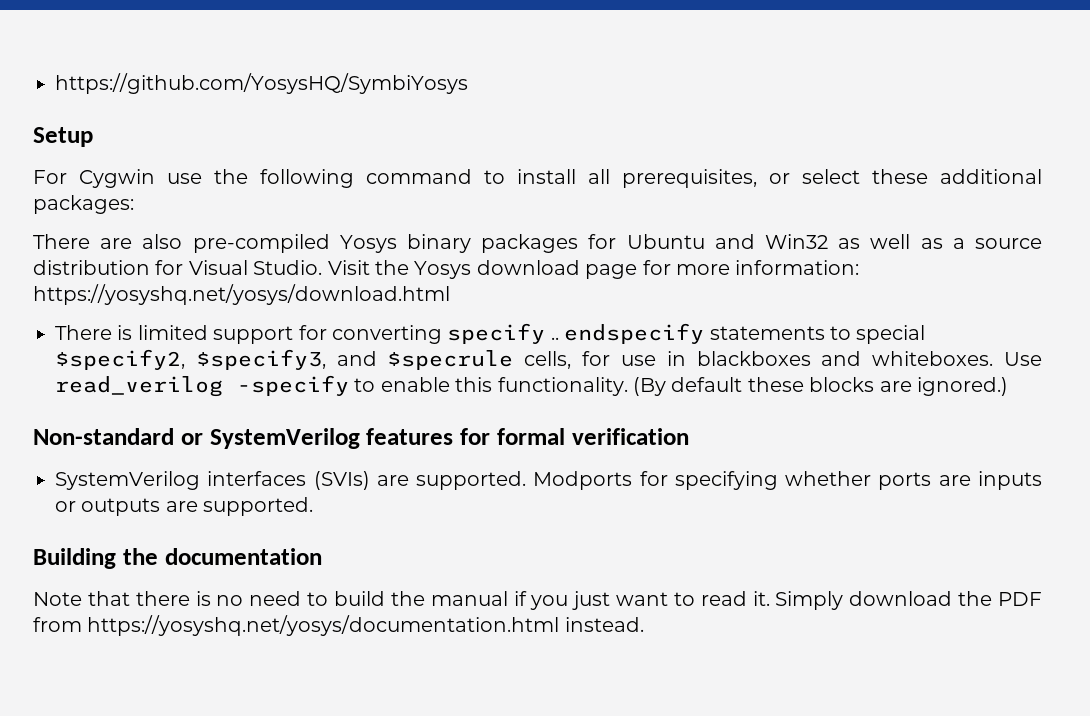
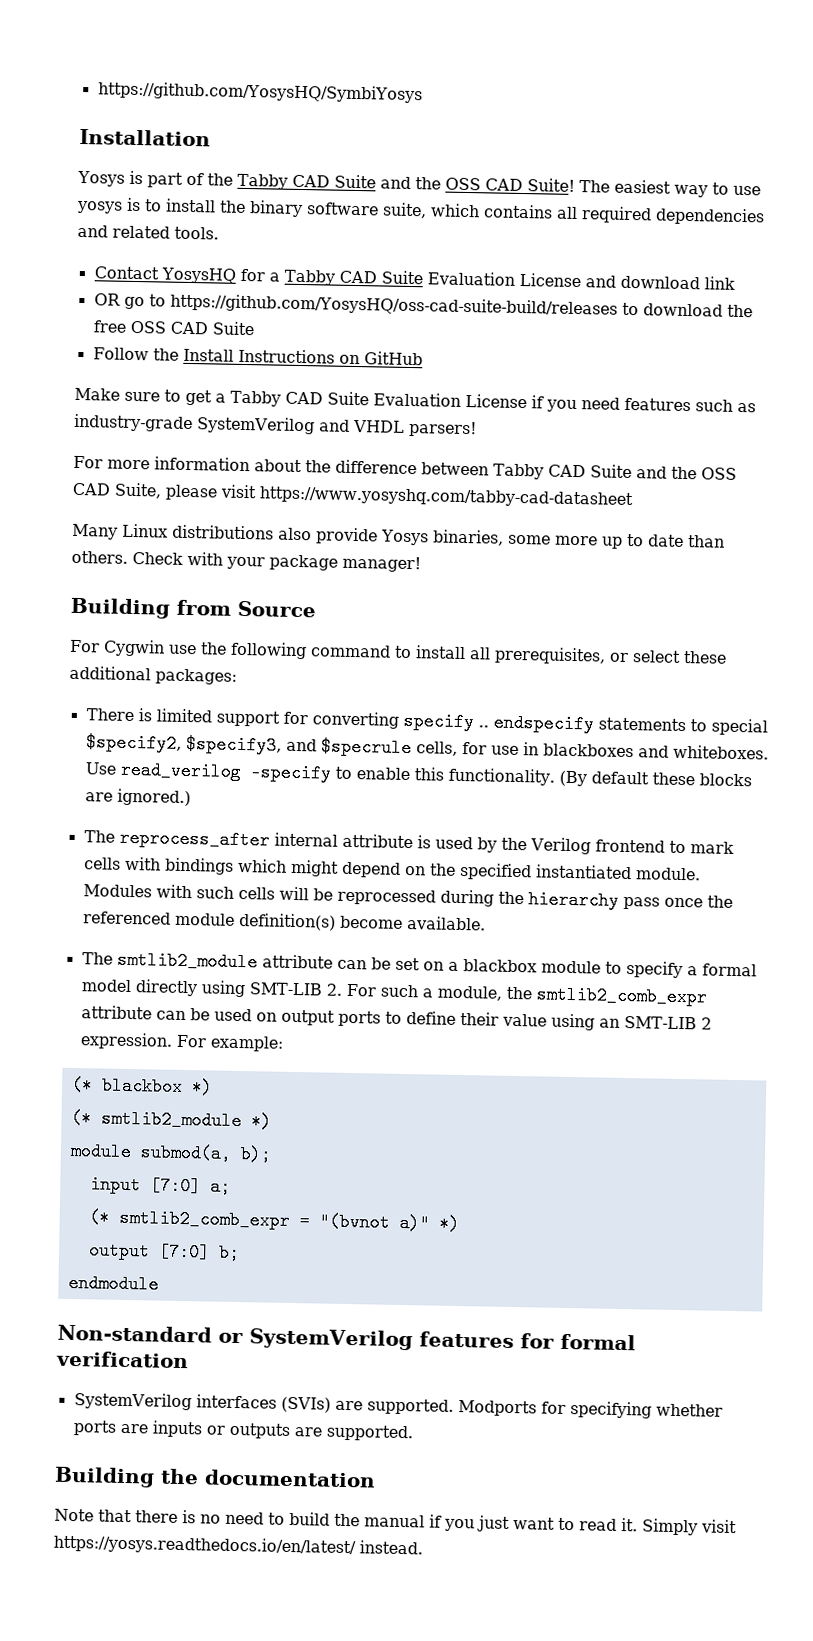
- Setup
+ Installation
+ Yosys is part of the Tabby CAD Suite and the OSS CAD Suite! The easiest way to use yosys is to install the binary software suite, which contains all required dependencies and related tools.
+ Contact YosysHQ for a Tabby CAD Suite Evaluation License and download link
+ OR go to https://github.com/YosysHQ/oss-cad-suite-build/releases to download the free OSS CAD Suite
+ Follow the Install Instructions on GitHub
+ Make sure to get a Tabby CAD Suite Evaluation License if you need features such as industry-grade SystemVerilog and VHDL parsers!
+ For more information about the difference between Tabby CAD Suite and the OSS CAD Suite, please visit https://www.yosyshq.com/tabby-cad-datasheet
+ Many Linux distributions also provide Yosys binaries, some more up to date than others. Check with your package manager!
+ Building from Source
- There are also pre-compiled Yosys binary packages for Ubuntu and Win32 as well as a source distribution for Visual Studio. Visit the Yosys download page for more information: https://yosyshq.net/yosys/download.html
+ The reprocess_after internal attribute is used by the Verilog frontend to mark cells with bindings which might depend on the specified instantiated module. Modules with such cells will be reprocessed during the hierarchy pass once the referenced module definition(s) become available.
+ The smtlib2_module attribute can be set on a blackbox module to specify a formal model directly using SMT-LIB 2. For such a module, the smtlib2_comb_expr attribute can be used on output ports to define their value using an SMT-LIB 2 expression. For example:
+ (* blackbox *)
+ (* smtlib2_module *)
+ module submod(a, b);
+ input [7:0] a;
+ (* smtlib2_comb_expr = "(bvnot a)" *)
+ output [7:0] b;
+ endmodule
- Simply download the PDF from https://yosyshq.net/yosys/documentation.html instead.
+ Simply visit https://yosys.readthedocs.io/en/latest/ instead.

